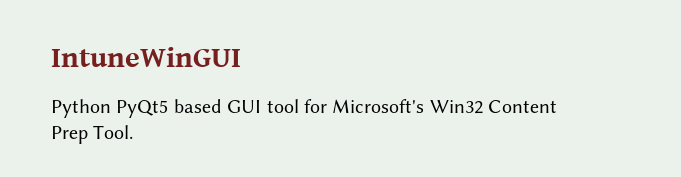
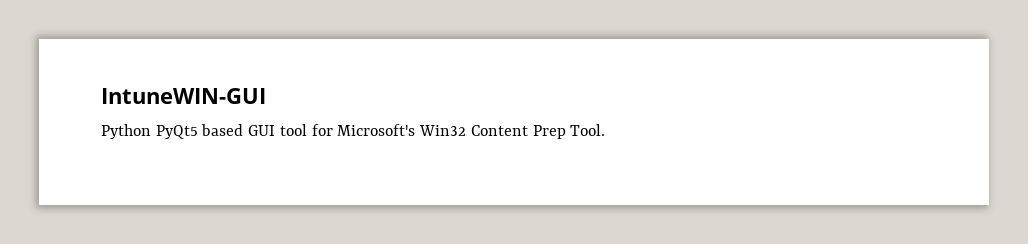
- IntuneWinGUI
+ IntuneWIN-GUI

